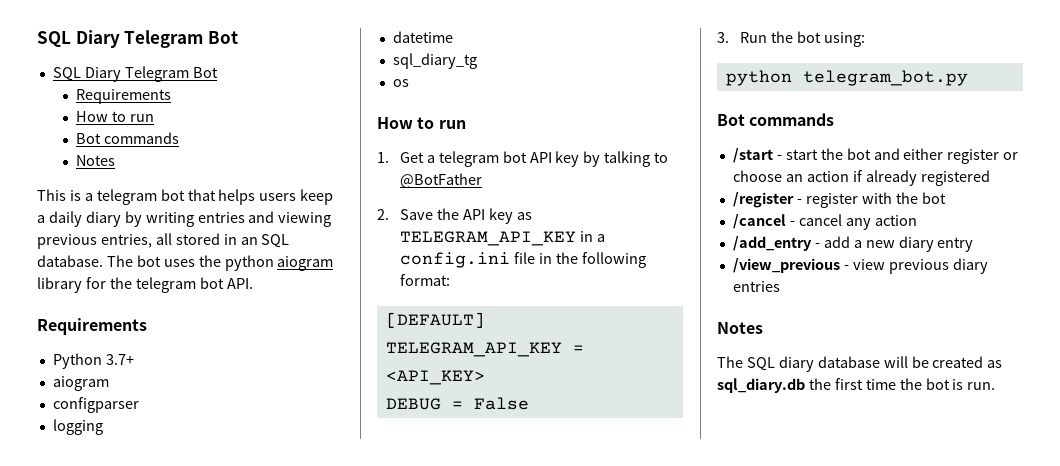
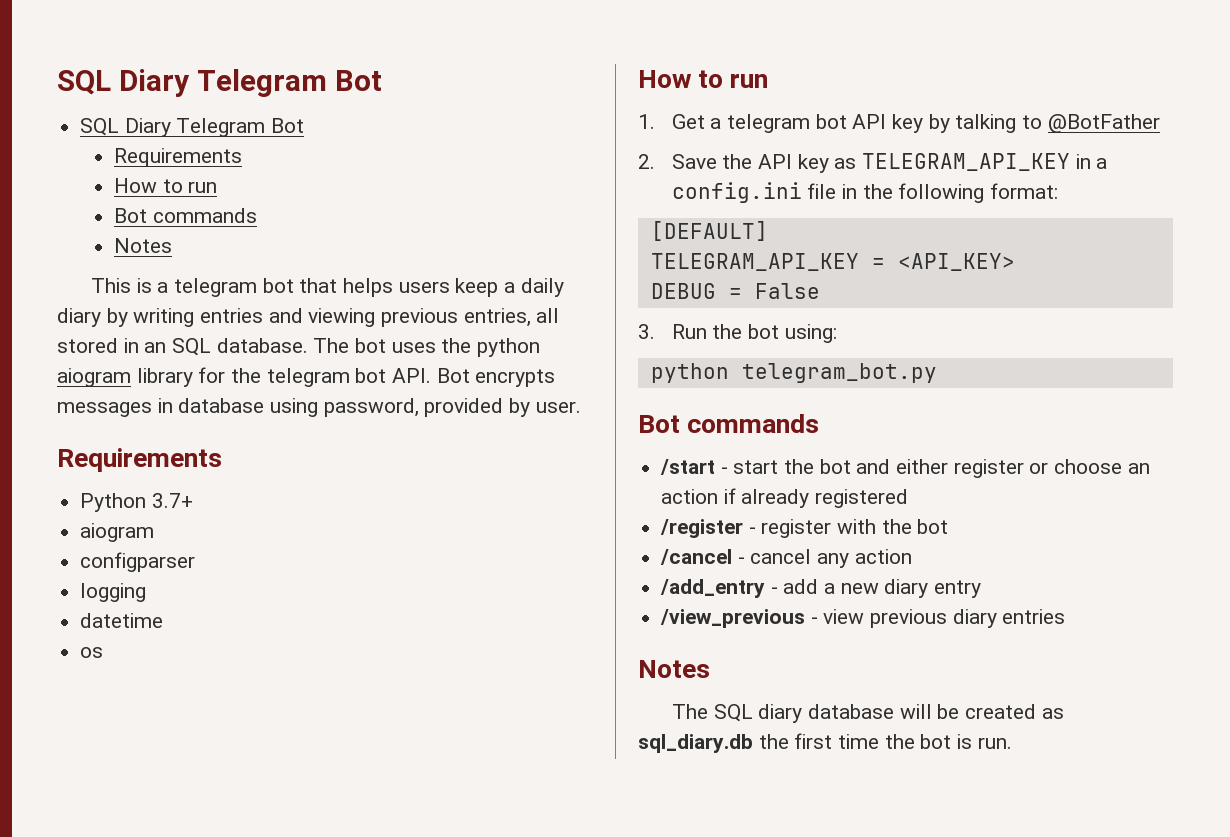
- The bot uses the python aiogram library for the telegram bot API.
+ The bot uses the python aiogram library for the telegram bot API. Bot encrypts messages in database using password, provided by user.
- sql_diary_tg

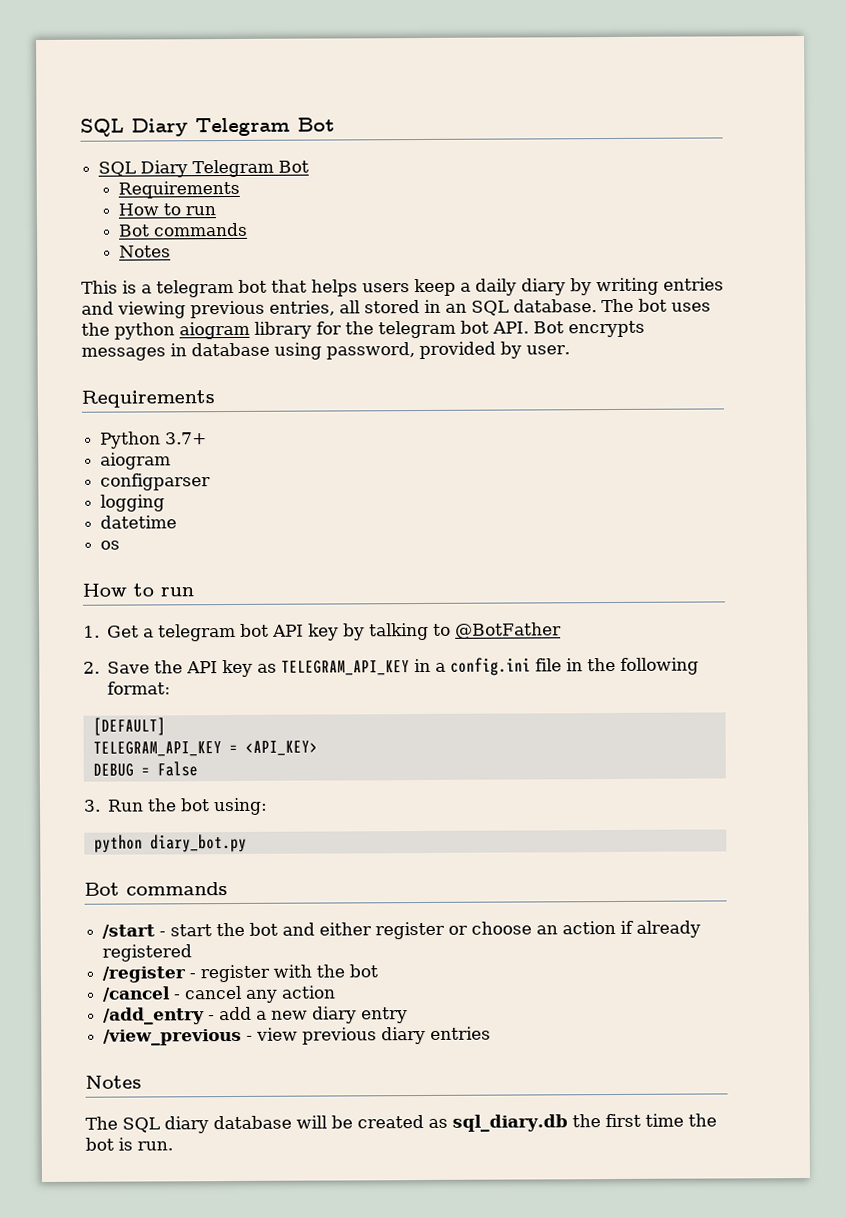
- python telegram_bot.py
+ python diary_bot.py

